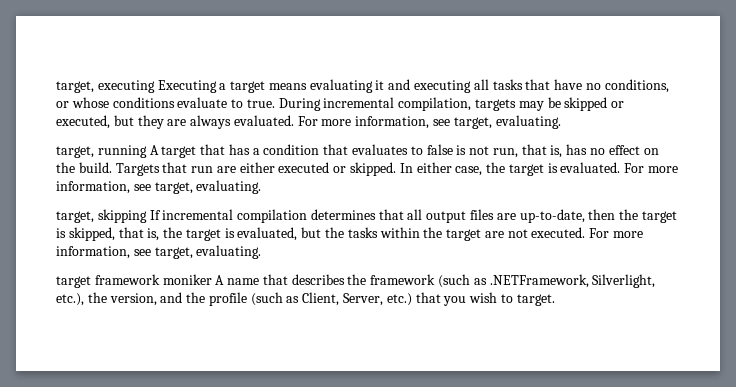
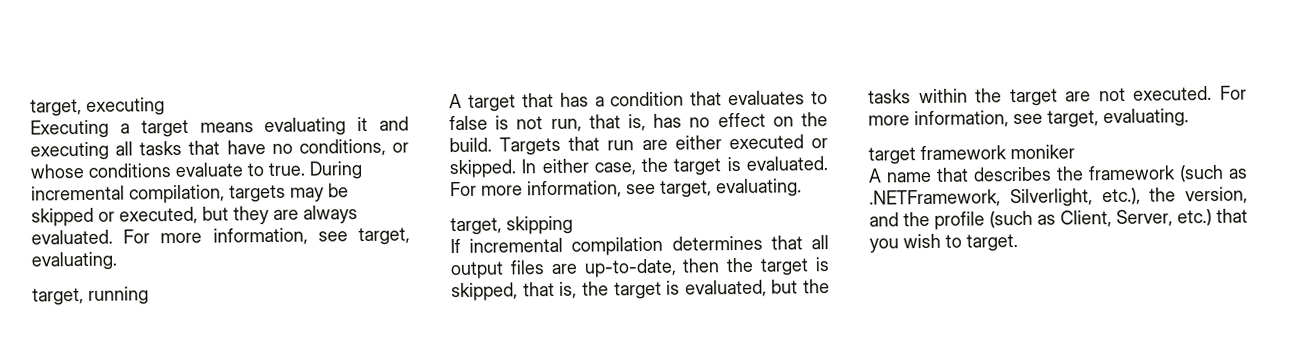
- target, executing Executing a target means evaluating it and executing all tasks that have no conditions, or whose conditions evaluate to true.
+ target, executing
+ Executing a target means evaluating it and executing all tasks that have no conditions, or whose conditions evaluate to true.
- target, running A target that has a condition that evaluates to false is not run, that is, has no effect on the build.
+ target, running
+ A target that has a condition that evaluates to false is not run, that is, has no effect on the build.
- target, skipping If incremental compilation determines that all output files are up-to-date, then the target is skipped, that is, the target is evaluated, but the tasks within the target are not executed.
+ target, skipping
+ If incremental compilation determines that all output files are up-to-date, then the target is skipped, that is, the target is evaluated, but the tasks within the target are not executed.
- target framework moniker A name that describes the framework (such as .NETFramework, Silverlight, etc.), the version, and the profile (such as Client, Server, etc.) that you wish to target.
+ target framework moniker
+ A name that describes the framework (such as .NETFramework, Silverlight, etc.), the version, and the profile (such as Client, Server, etc.) that you wish to target.

